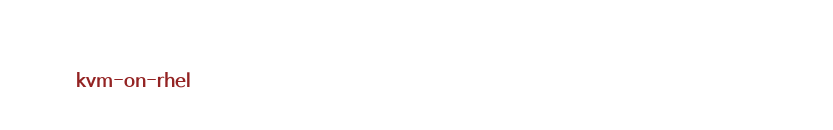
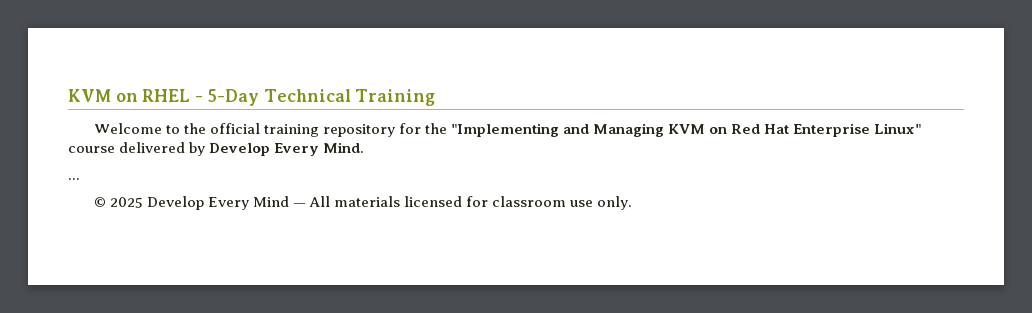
- kvm-on-rhel
+ KVM on RHEL - 5-Day Technical Training
+ Welcome to the official training repository for the "Implementing and Managing KVM on Red Hat Enterprise Linux" course delivered by Develop Every Mind.
+ ...
+ © 2025 Develop Every Mind — All materials licensed for classroom use only.

